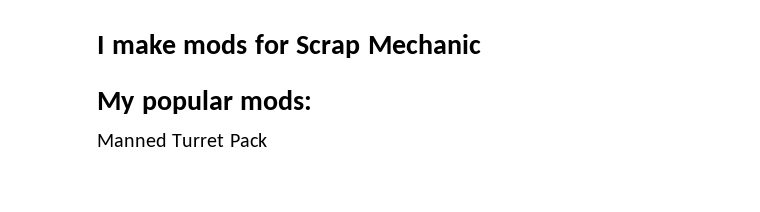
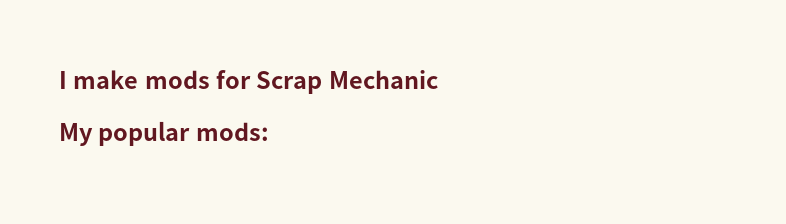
- Manned Turret Pack

